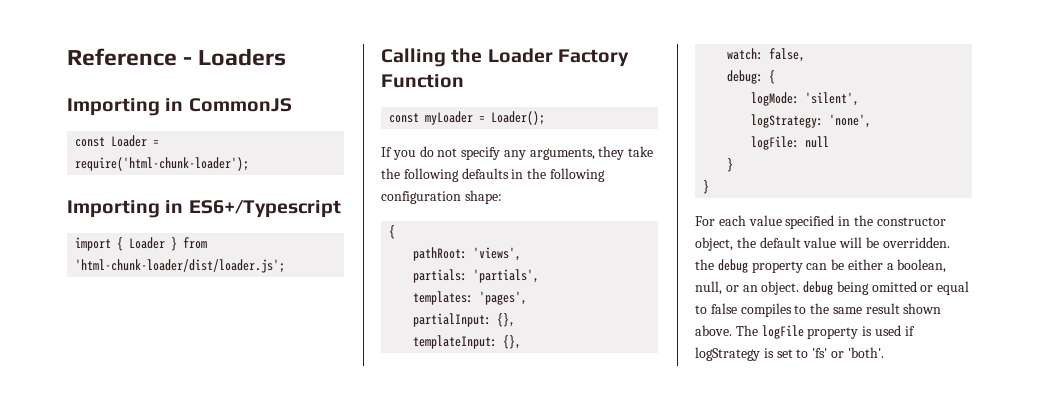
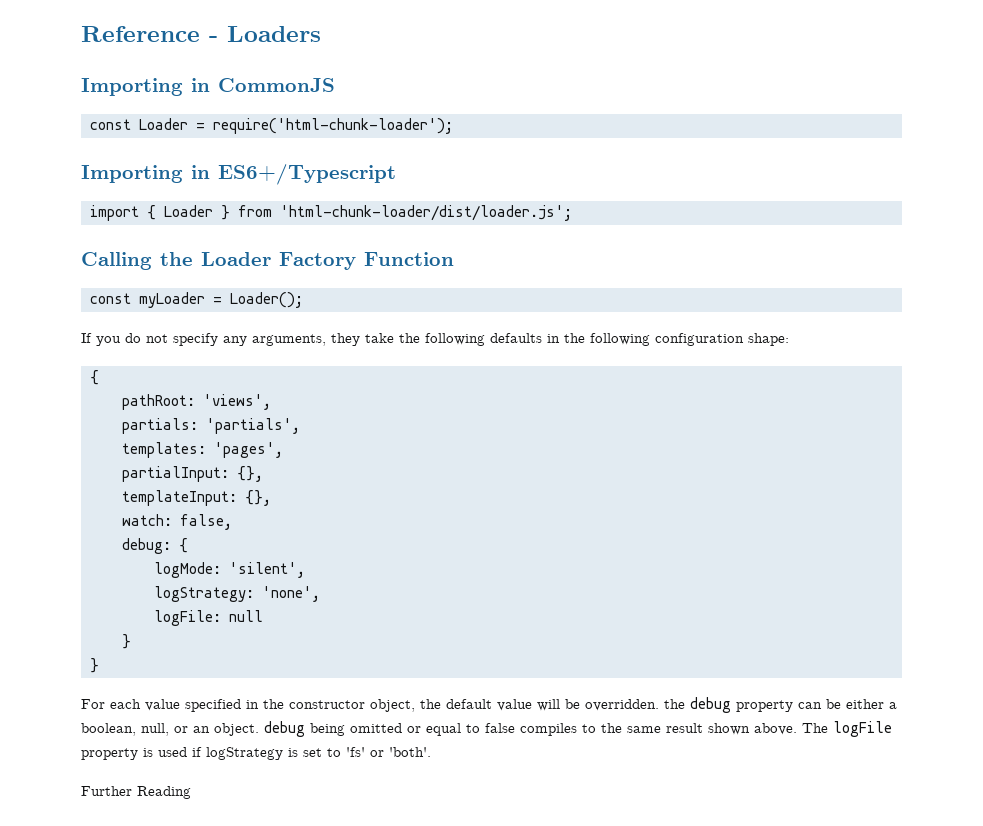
+ Further Reading

